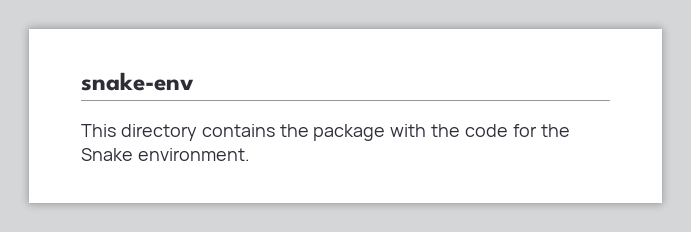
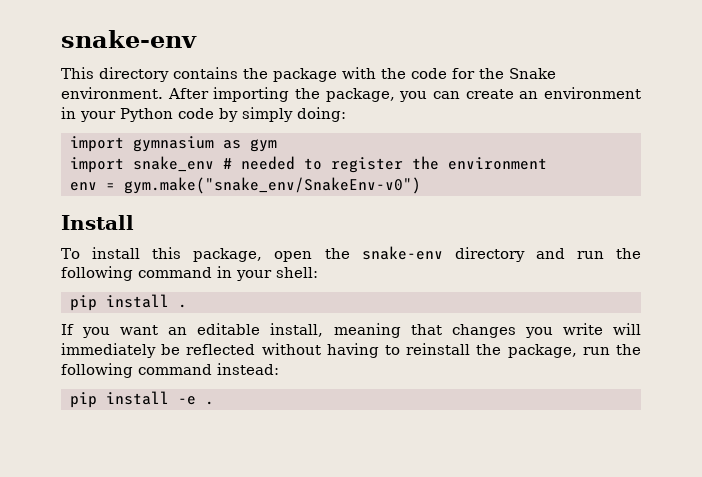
+ After importing the package, you can create an environment in your Python code by simply doing:
+ import gymnasium as gym
+ import snake_env # needed to register the environment
+ env = gym.make("snake_env/SnakeEnv-v0")
+ Install
+ To install this package, open the snake-env directory and run the following command in your shell:
+ pip install .
+ If you want an editable install, meaning that changes you write will immediately be reflected without having to reinstall the package, run the following command instead:
+ pip install -e .

